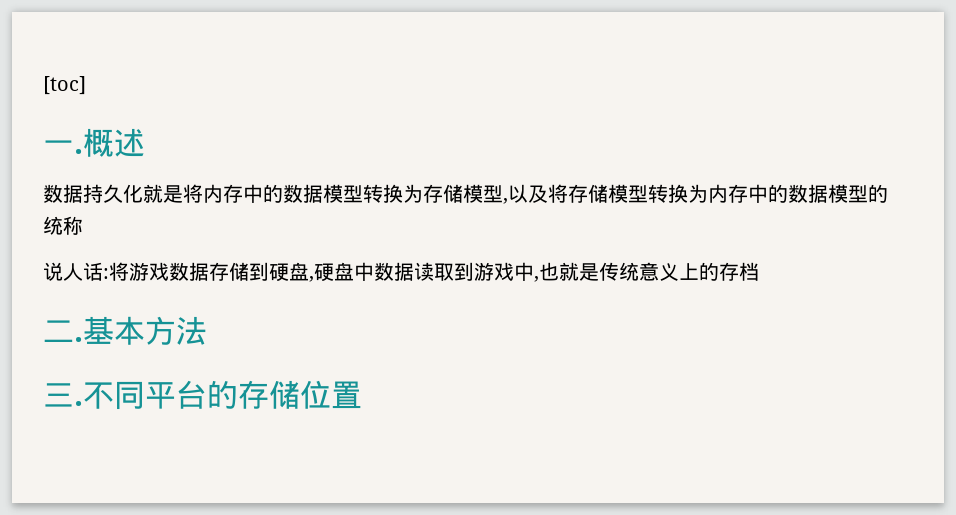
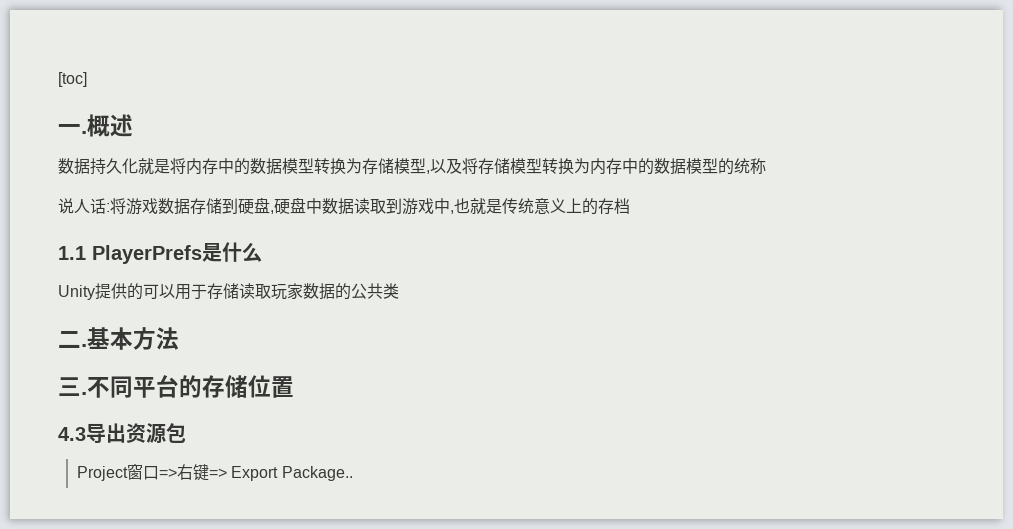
+ 1.1 PlayerPrefs是什么
+ Unity提供的可以用于存储读取玩家数据的公共类
+ 4.3导出资源包
+ Project窗口=>右键=> Export Package..

